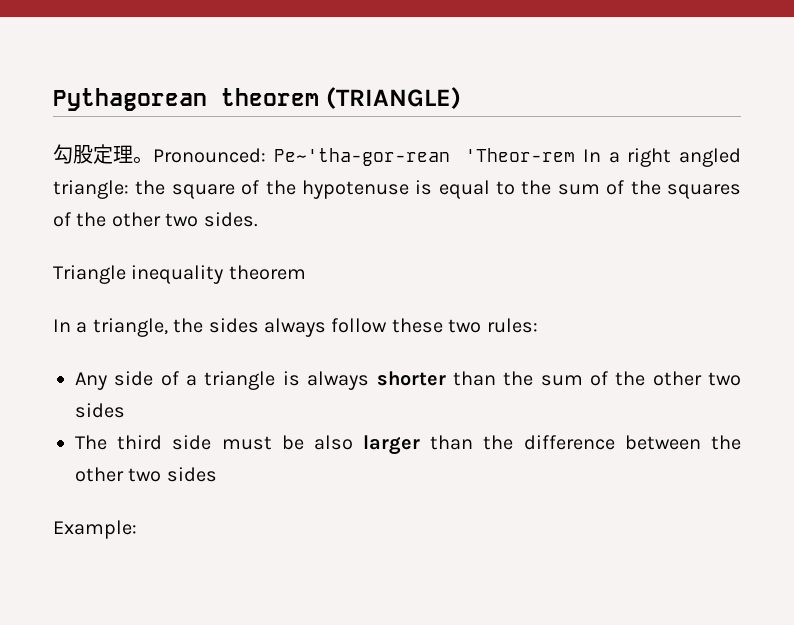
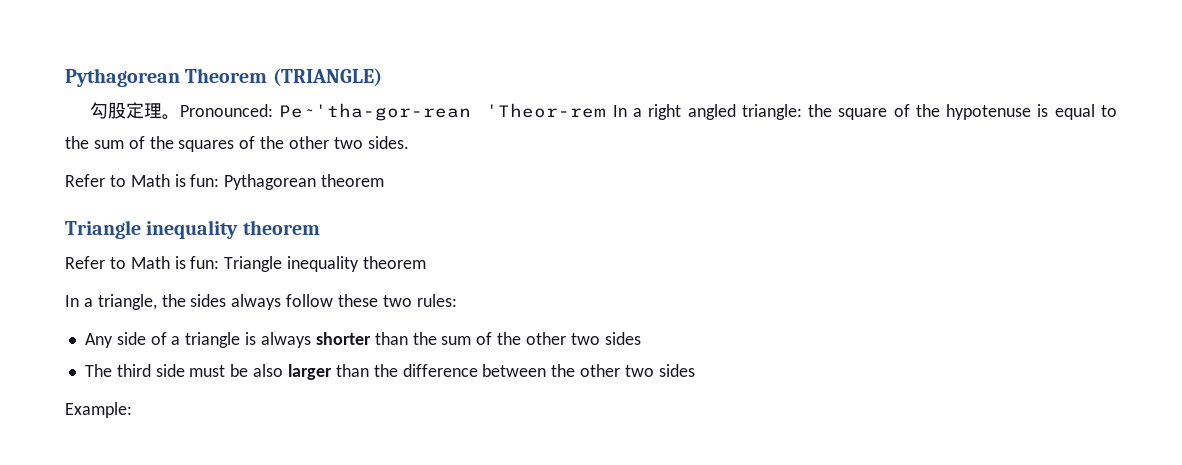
- Pythagorean theorem (TRIANGLE)
+ Pythagorean Theorem (TRIANGLE)
+ Refer to Math is fun: Pythagorean theorem
  Triangle inequality theorem
+ Refer to Math is fun: Triangle inequality theorem

